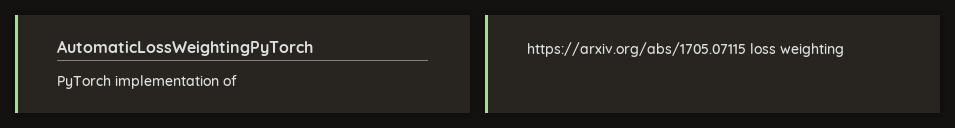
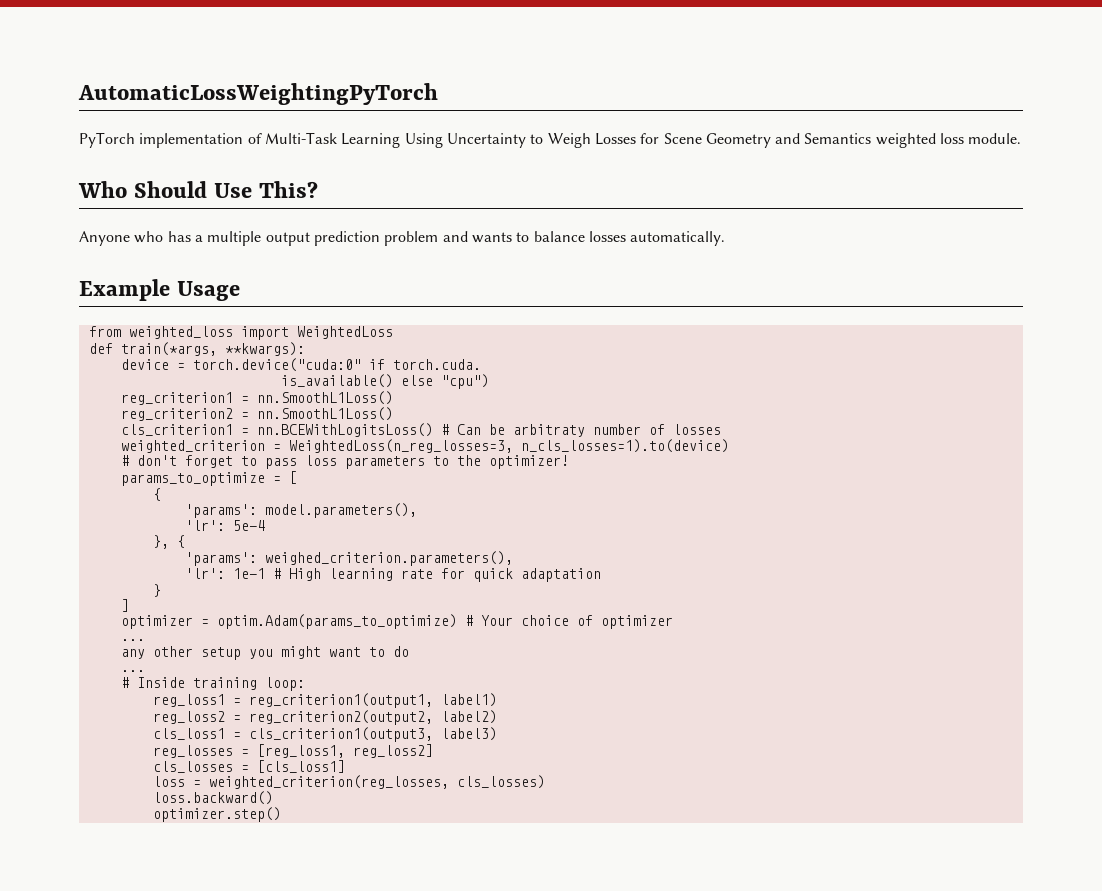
- PyTorch implementation of https://arxiv.org/abs/1705.07115 loss weighting
+ PyTorch implementation of Multi-Task Learning Using Uncertainty to Weigh Losses for Scene Geometry and Semantics weighted loss module.
+ Who Should Use This?
+ Anyone who has a multiple output prediction problem and wants to balance losses automatically.
+ Example Usage
+ from weighted_loss import WeightedLoss
+ def train(*args, **kwargs):
+ device = torch.device("cuda:0" if torch.cuda.
+ is_available() else "cpu")
+ reg_criterion1 = nn.SmoothL1Loss()
+ reg_criterion2 = nn.SmoothL1Loss()
+ cls_criterion1 = nn.BCEWithLogitsLoss() # Can be arbitraty number of losses
+ weighted_criterion = WeightedLoss(n_reg_losses=3, n_cls_losses=1).to(device)
+ # don't forget to pass loss parameters to the optimizer!
+ params_to_optimize = [
+ {
+ 'params': model.parameters(),
+ 'lr': 5e-4
+ }, {
+ 'params': weighed_criterion.parameters(),
+ 'lr': 1e-1 # High learning rate for quick adaptation
+ }
+ ]
+ optimizer = optim.Adam(params_to_optimize) # Your choice of optimizer
+ ...
+ any other setup you might want to do
+ ...
+ # Inside training loop:
+ reg_loss1 = reg_criterion1(output1, label1)
+ reg_loss2 = reg_criterion2(output2, label2)
+ cls_loss1 = cls_criterion1(output3, label3)
+ reg_losses = [reg_loss1, reg_loss2]
+ cls_losses = [cls_loss1]
+ loss = weighted_criterion(reg_losses, cls_losses)
+ loss.backward()
+ optimizer.step()

